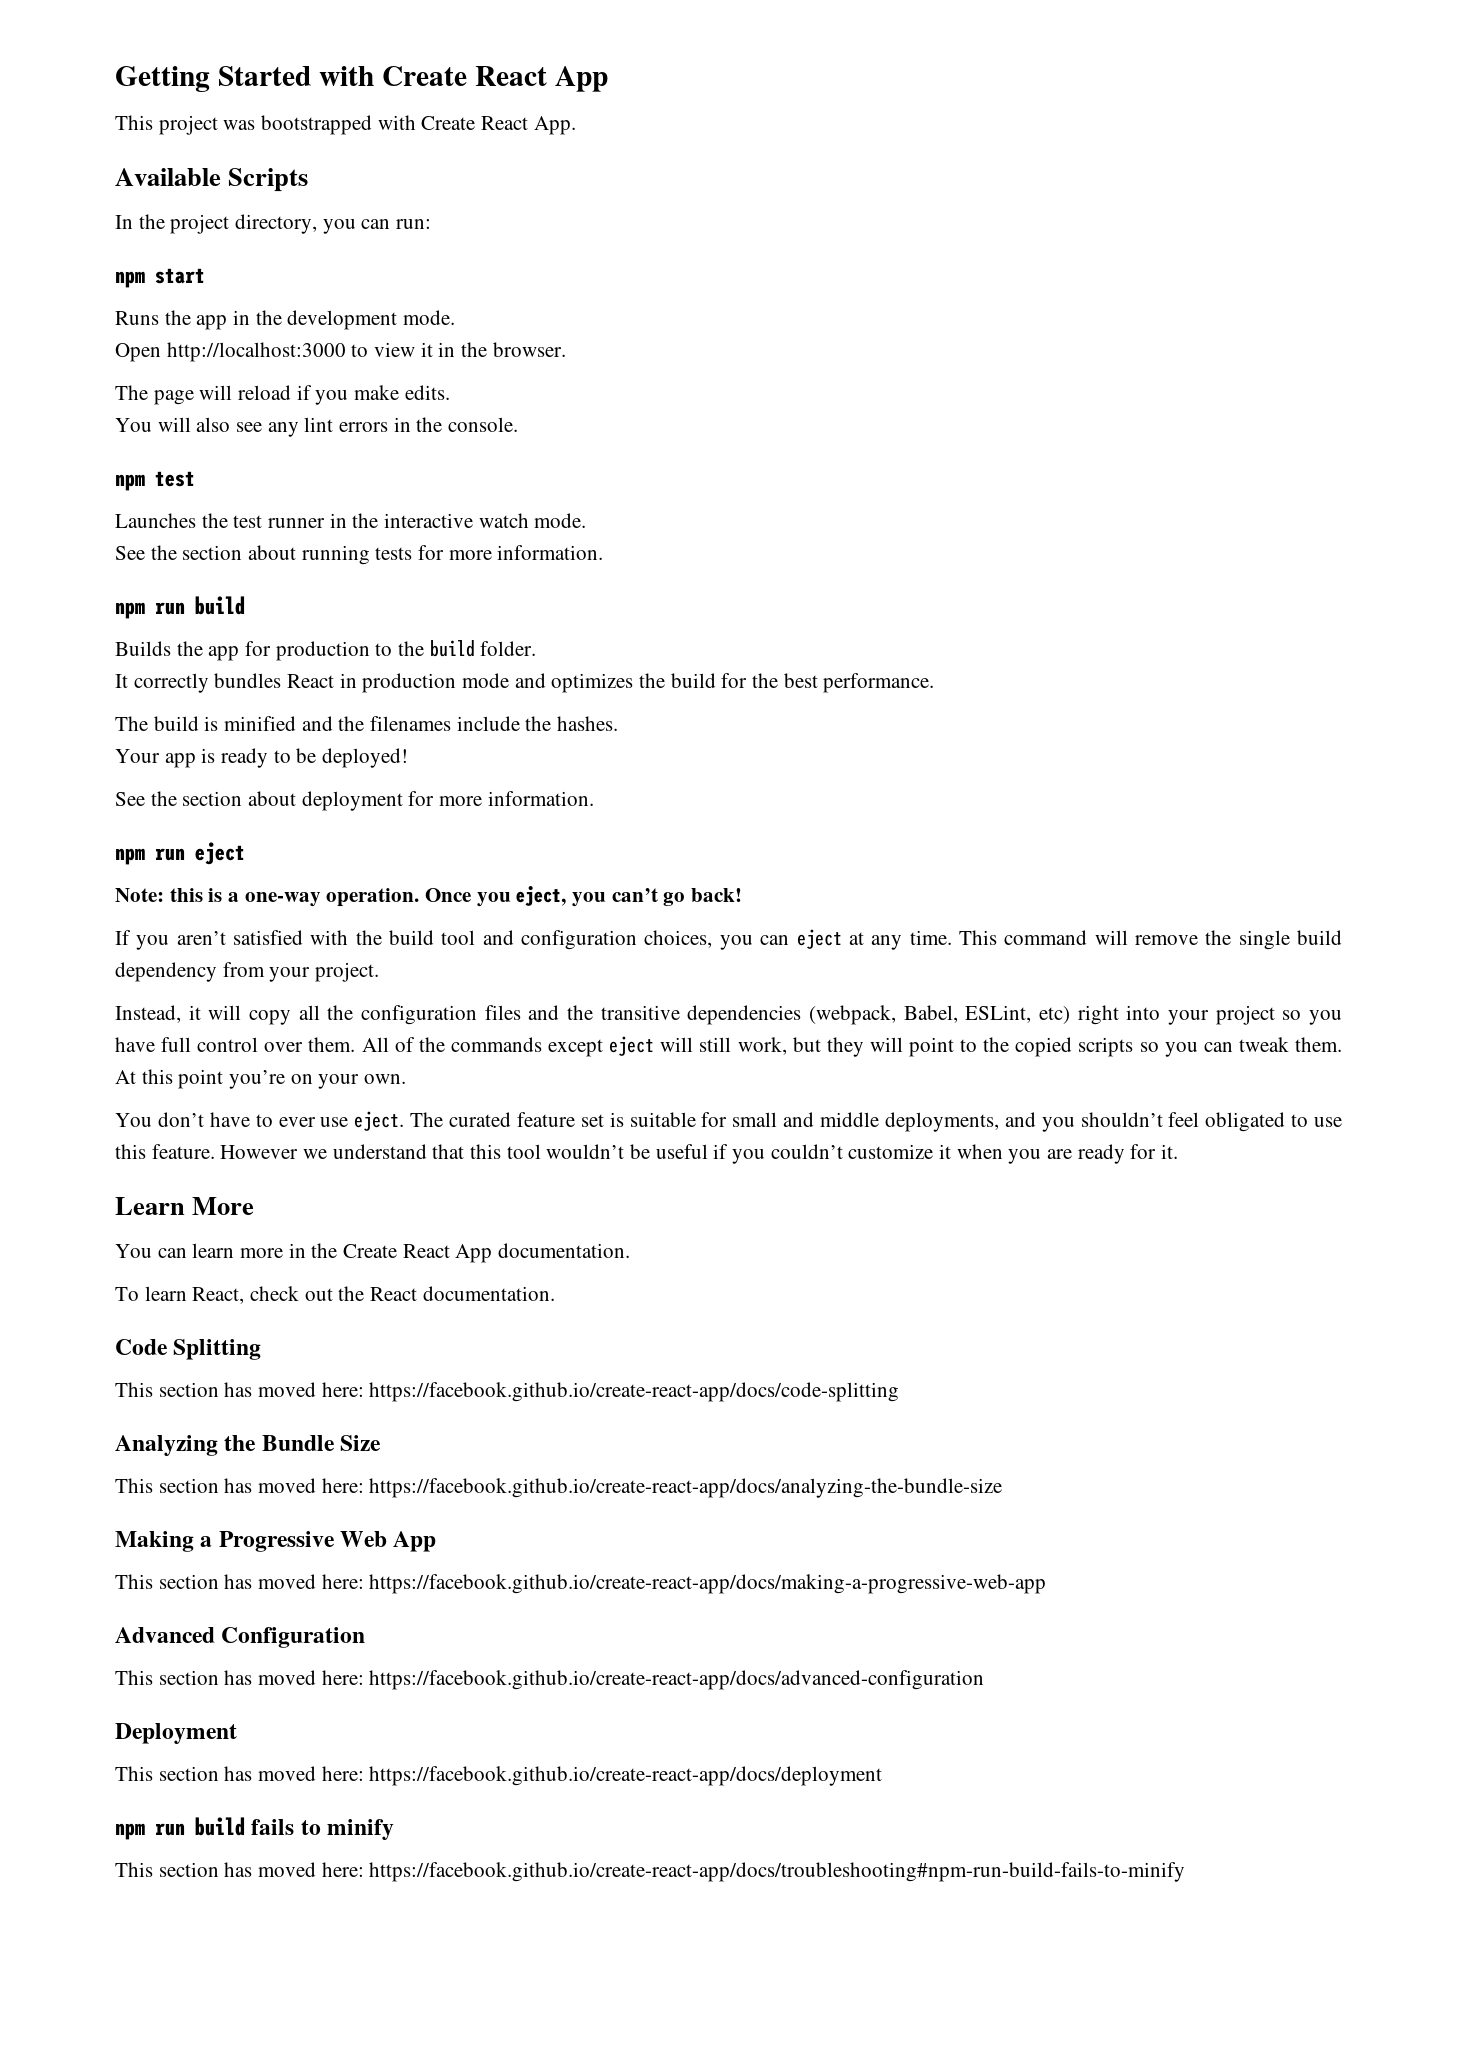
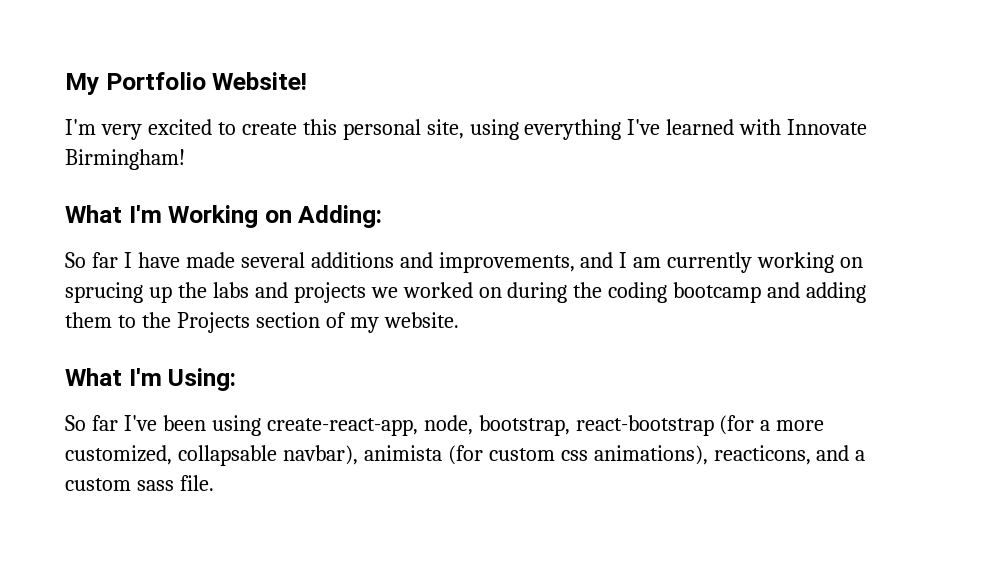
- Getting Started with Create React App
- This project was bootstrapped with Create React App.
- Available Scripts
- In the project directory, you can run:
- npm start
- Runs the app in the development mode.
- Open http://localhost:3000 to view it in the browser.
- The page will reload if you make edits.
- You will also see any lint errors in the console.
- npm test
- Launches the test runner in the interactive watch mode.
- See the section about running tests for more information.
- npm run build
- Builds the app for production to the build folder.
- It correctly bundles React in production mode and optimizes the build for the best performance.
- The build is minified and the filenames include the hashes.
- Your app is ready to be deployed!
- See the section about deployment for more information.
- npm run eject
- Note: this is a one-way operation. Once you eject, you can’t go back!
- If you aren’t satisfied with the build tool and configuration choices, you can eject at any time. This command will remove the single build dependency from your project.
- Instead, it will copy all the configuration files and the transitive dependencies (webpack, Babel, ESLint, etc) right into your project so you have full control over them. All of the commands except eject will still work, but they will point to the copied scripts so you can tweak them. At this point you’re on your own.
- You don’t have to ever use eject. The curated feature set is suitable for small and middle deployments, and you shouldn’t feel obligated to use this feature. However we understand that this tool wouldn’t be useful if you couldn’t customize it when you are ready for it.
- Learn More
- You can learn more in the Create React App documentation.
- To learn React, check out the React documentation.
- Code Splitting
- This section has moved here: https://facebook.github.io/create-react-app/docs/code-splitting
- Analyzing the Bundle Size
- This section has moved here: https://facebook.github.io/create-react-app/docs/analyzing-the-bundle-size
- Making a Progressive Web App
- This section has moved here: https://facebook.github.io/create-react-app/docs/making-a-progressive-web-app
- Advanced Configuration
- This section has moved here: https://facebook.github.io/create-react-app/docs/advanced-configuration
- Deployment
- This section has moved here: https://facebook.github.io/create-react-app/docs/deployment
- npm run build fails to minify
- This section has moved here: https://facebook.github.io/create-react-app/docs/troubleshooting#npm-run-build-fails-to-minify
+ My Portfolio Website!
+ I'm very excited to create this personal site, using everything I've learned with Innovate Birmingham!
+ What I'm Working on Adding:
+ So far I have made several additions and improvements, and I am currently working on sprucing up the labs and projects we worked on during the coding bootcamp and adding them to the Projects section of my website.
+ What I'm Using:
+ So far I've been using create-react-app, node, bootstrap, react-bootstrap (for a more customized, collapsable navbar), animista (for custom css animations), reacticons, and a custom sass file.

